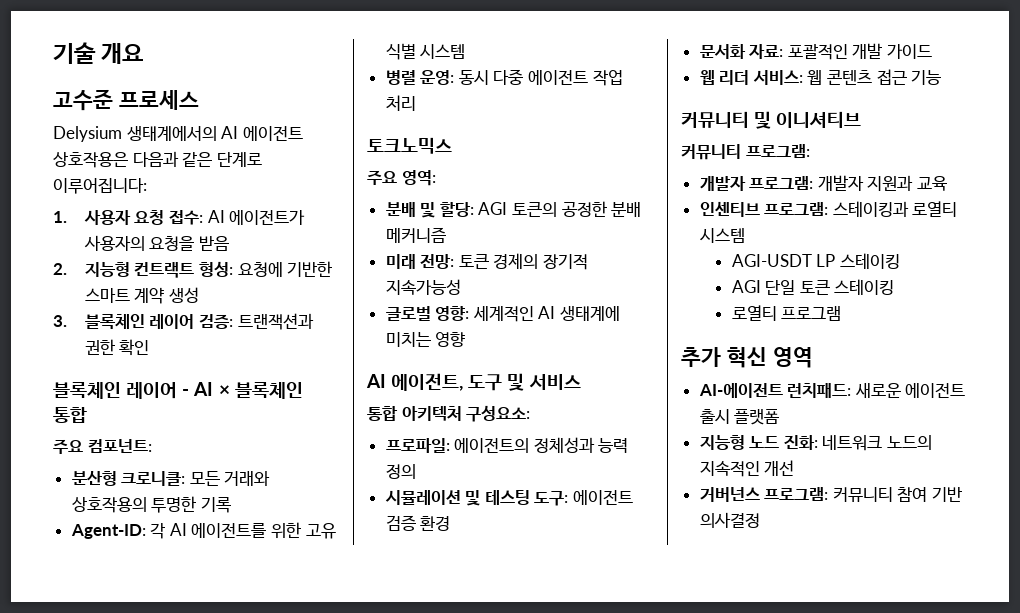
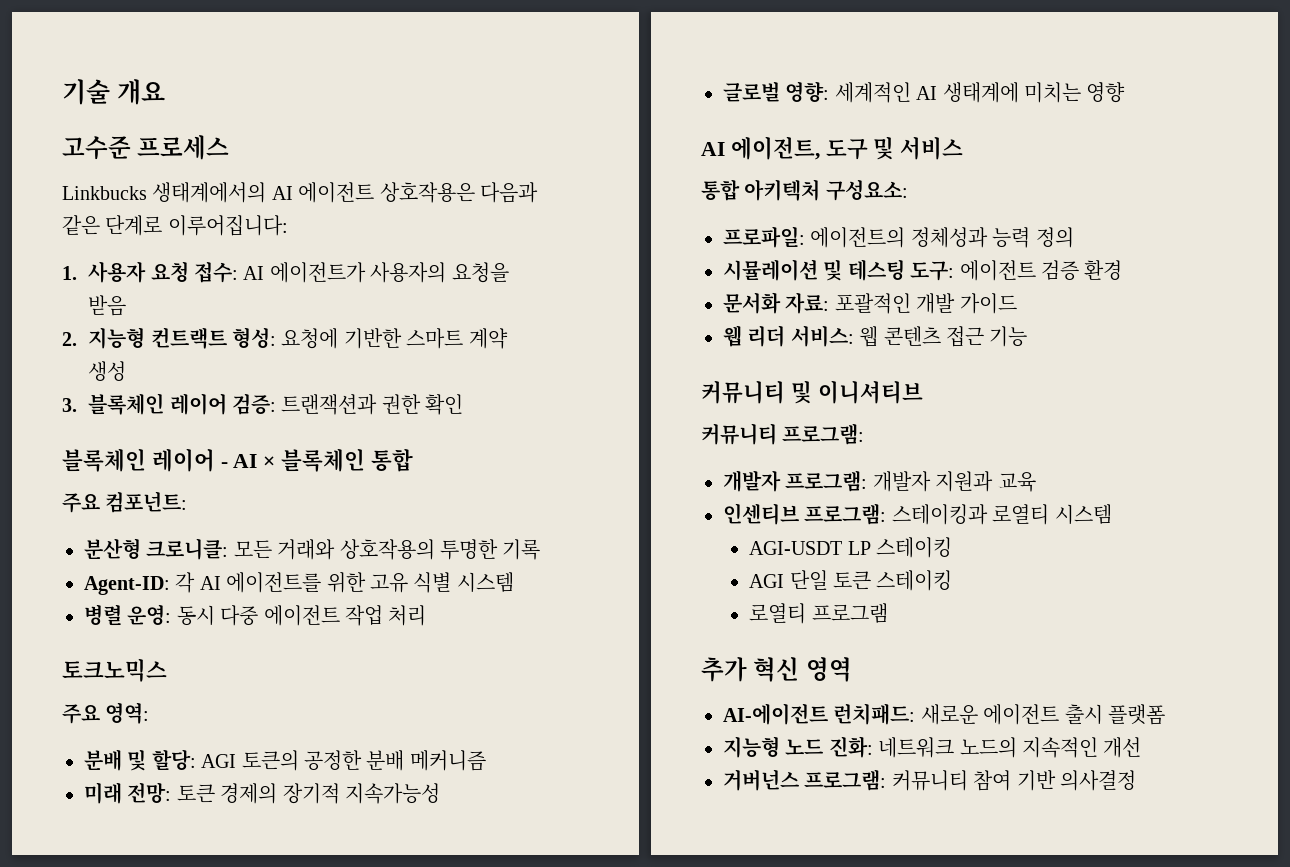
- Delysium 생태계에서의 AI 에이전트 상호작용은 다음과 같은 단계로 이루어집니다:
+ Linkbucks 생태계에서의 AI 에이전트 상호작용은 다음과 같은 단계로 이루어집니다:

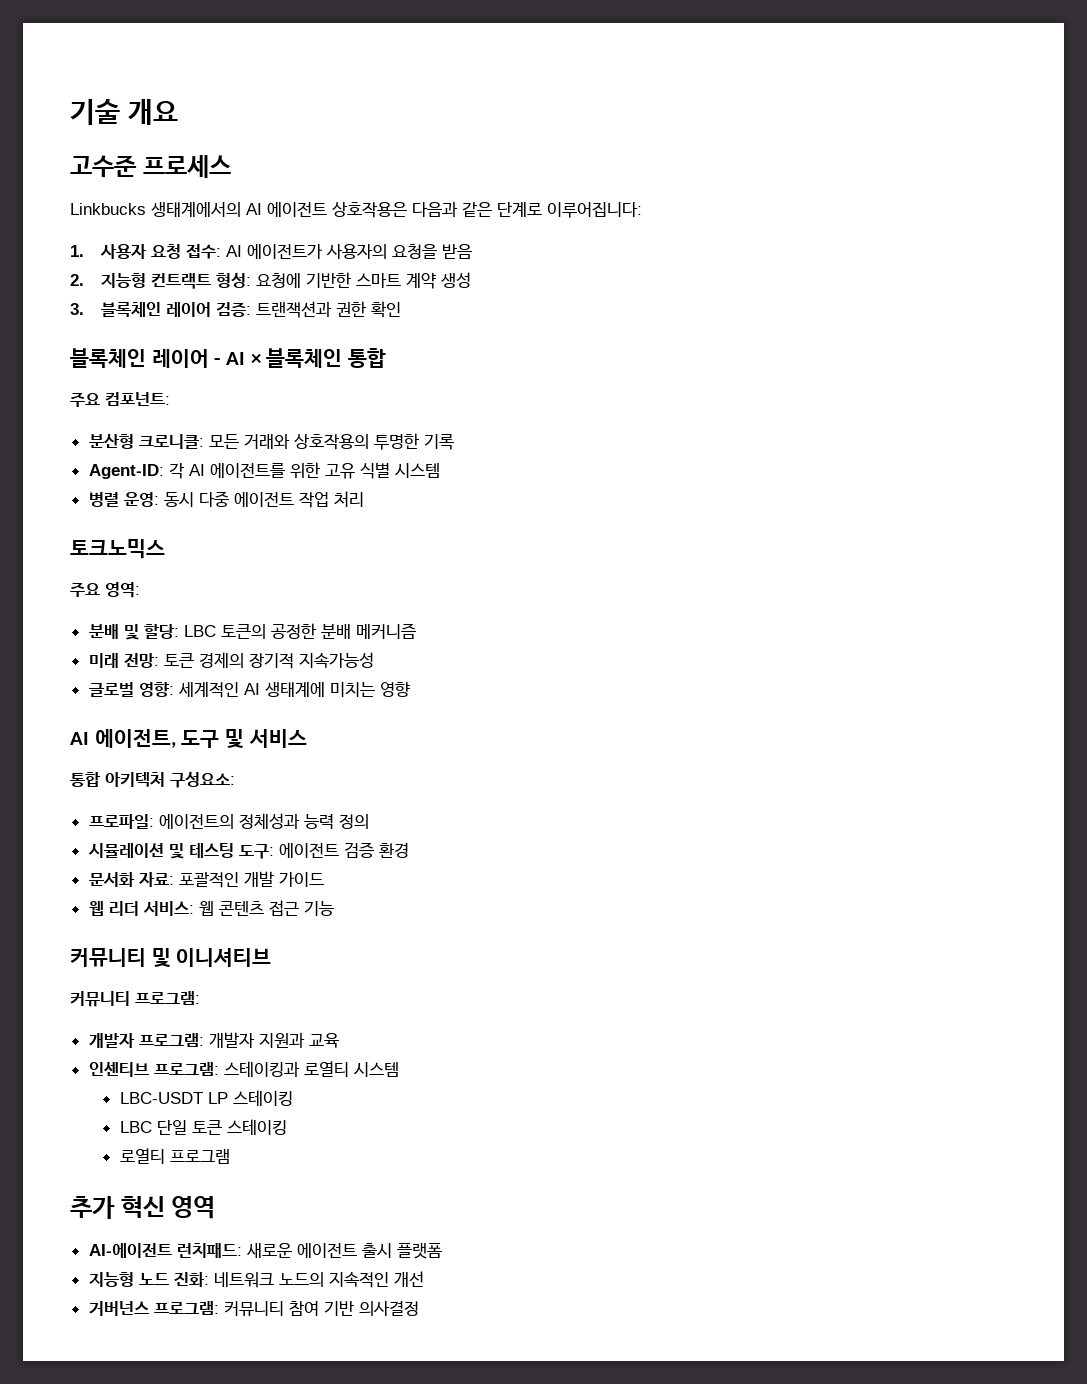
- 분배 및 할당: AGI 토큰의 공정한 분배 메커니즘
+ 분배 및 할당: LBC 토큰의 공정한 분배 메커니즘
- AGI-USDT LP 스테이킹
+ LBC-USDT LP 스테이킹
- AGI 단일 토큰 스테이킹
+ LBC 단일 토큰 스테이킹

